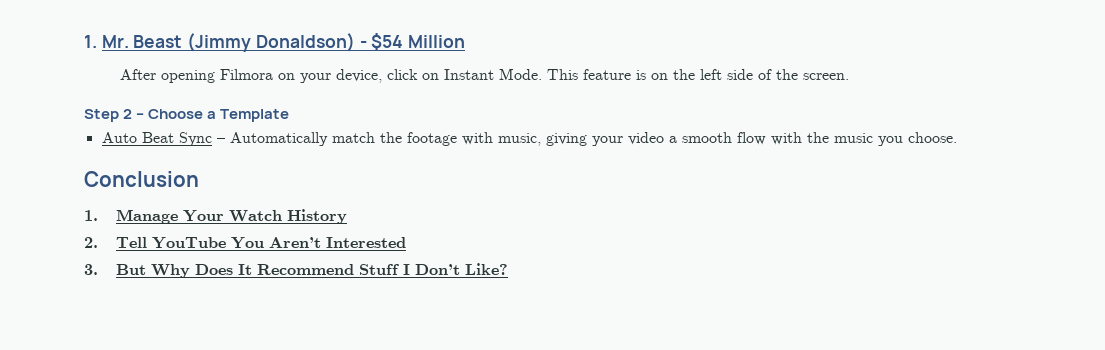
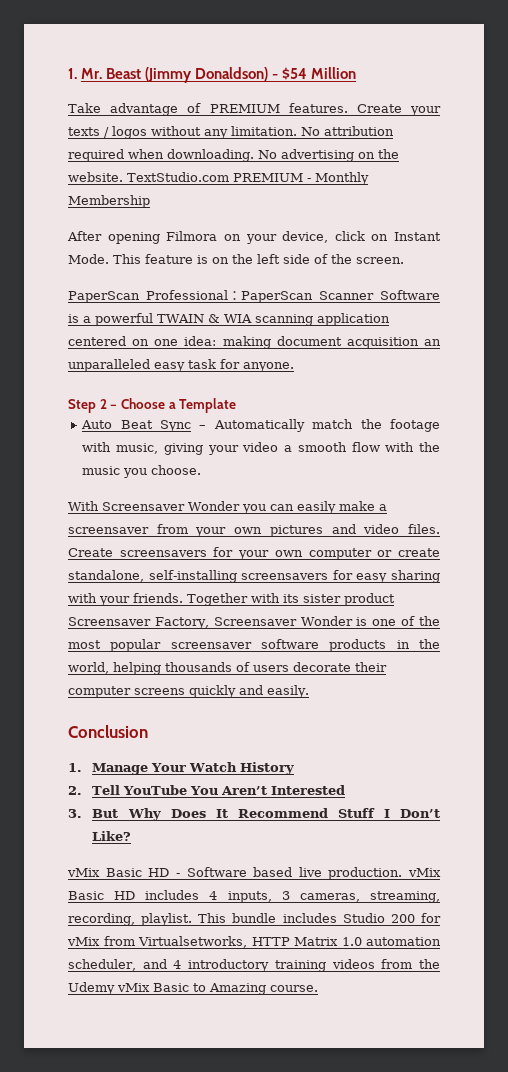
+ Take advantage of PREMIUM features. Create your texts / logos without any limitation. No attribution required when downloading. No advertising on the website. TextStudio.com PREMIUM - Monthly Membership
+ PaperScan Professional：PaperScan Scanner Software is a powerful TWAIN & WIA scanning application centered on one idea: making document acquisition an unparalleled easy task for anyone.
+ With Screensaver Wonder you can easily make a screensaver from your own pictures and video files. Create screensavers for your own computer or create standalone, self-installing screensavers for easy sharing with your friends. Together with its sister product Screensaver Factory, Screensaver Wonder is one of the most popular screensaver software products in the world, helping thousands of users decorate their computer screens quickly and easily.
+ vMix Basic HD - Software based live production. vMix Basic HD includes 4 inputs, 3 cameras, streaming, recording, playlist. This bundle includes Studio 200 for vMix from Virtualsetworks, HTTP Matrix 1.0 automation scheduler, and 4 introductory training videos from the Udemy vMix Basic to Amazing course.

